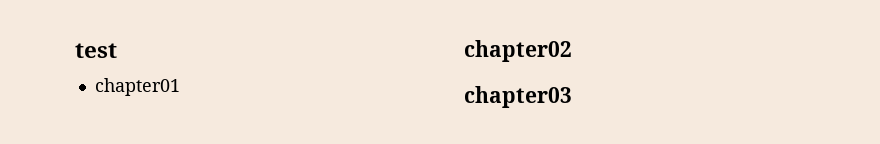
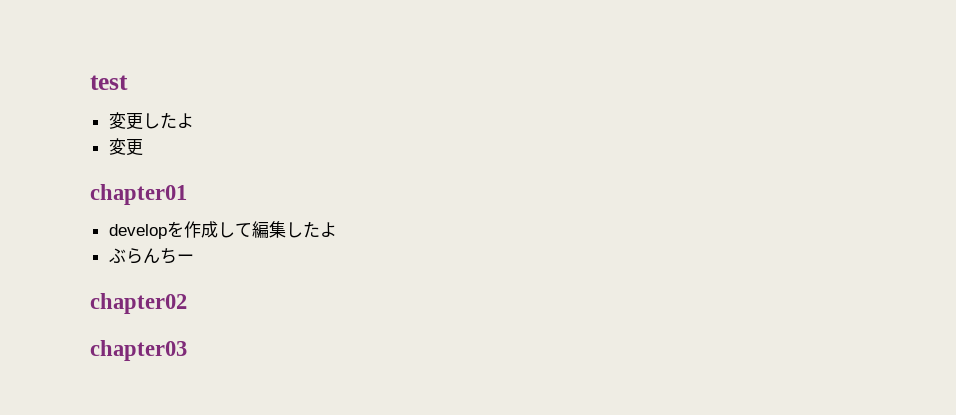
+ 変更したよ
+ 変更
  chapter01
+ developを作成して編集したよ
+ ぶらんちー

